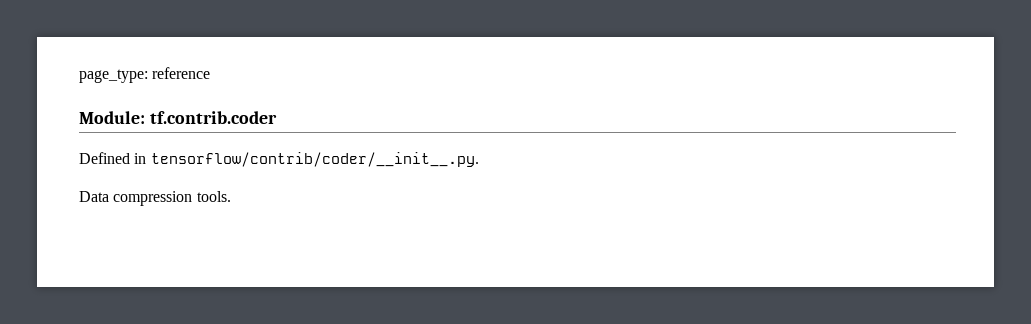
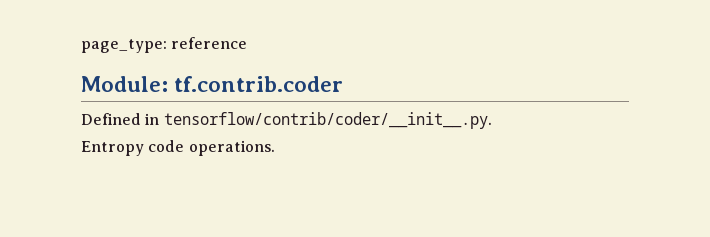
- Data compression tools.
+ Entropy code operations.

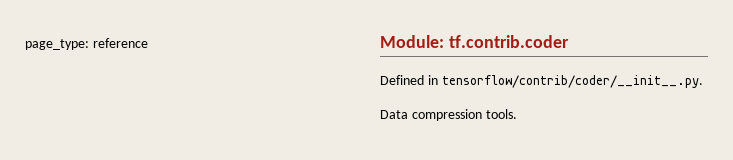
- Entropy code operations.
+ Data compression tools.

